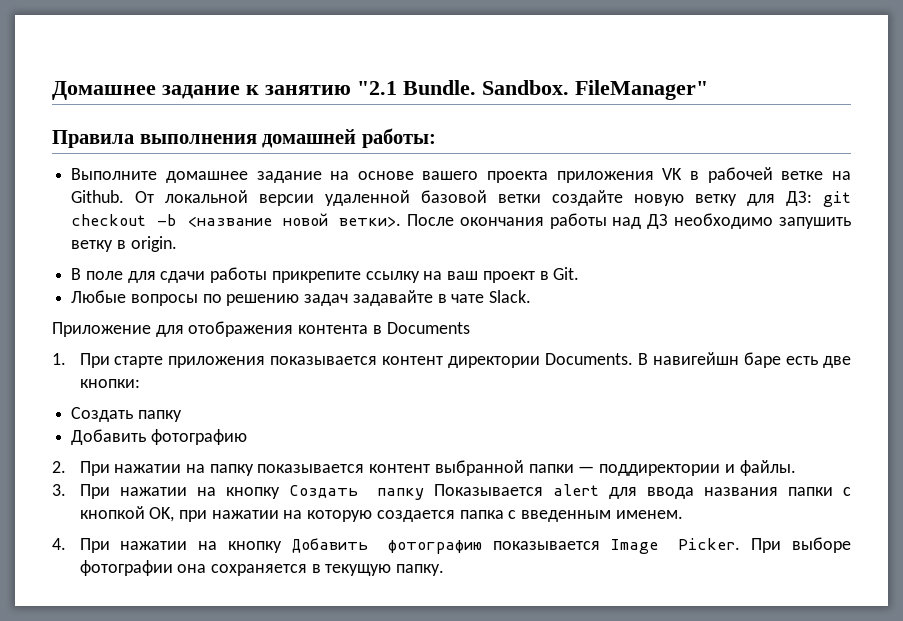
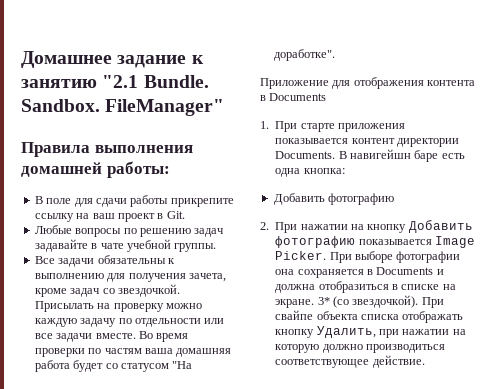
- Выполните домашнее задание на основе вашего проекта приложения VK в рабочей ветке на Github. От локальной версии удаленной базовой ветки создайте новую ветку для ДЗ: git checkout -b <название новой ветки>. После окончания работы над ДЗ необходимо запушить ветку в origin.
- Любые вопросы по решению задач задавайте в чате Slack.
+ Любые вопросы по решению задач задавайте в чате учебной группы.
+ Все задачи обязательны к выполнению для получения зачета, кроме задач со звездочкой. Присылать на проверку можно каждую задачу по отдельности или все задачи вместе. Во время проверки по частям ваша домашняя работа будет со статусом "На доработке".
- В навигейшн баре есть две кнопки:
- Создать папку
+ В навигейшн баре есть одна кнопка:
  Добавить фотографию
- 2. При нажатии на папку показывается контент выбранной папки — поддиректории и файлы.
- 3. При нажатии на кнопку Создать папку Показывается alert для ввода названия папки с кнопкой OK, при нажатии на которую создается папка с введенным именем.
- 4. При нажатии на кнопку Добавить фотографию показывается Image Picker.
+ 2. При нажатии на кнопку Добавить фотографию показывается Image Picker.
- При выборе фотографии она сохраняется в текущую папку.
+ При выборе фотографии она сохраняется в Documents и должна отобразиться в списке на экране. 3* (со звездочкой). При свайпе объекта списка отображать кнопку Удалить, при нажатии на которую должно производиться соответствующее действие.

